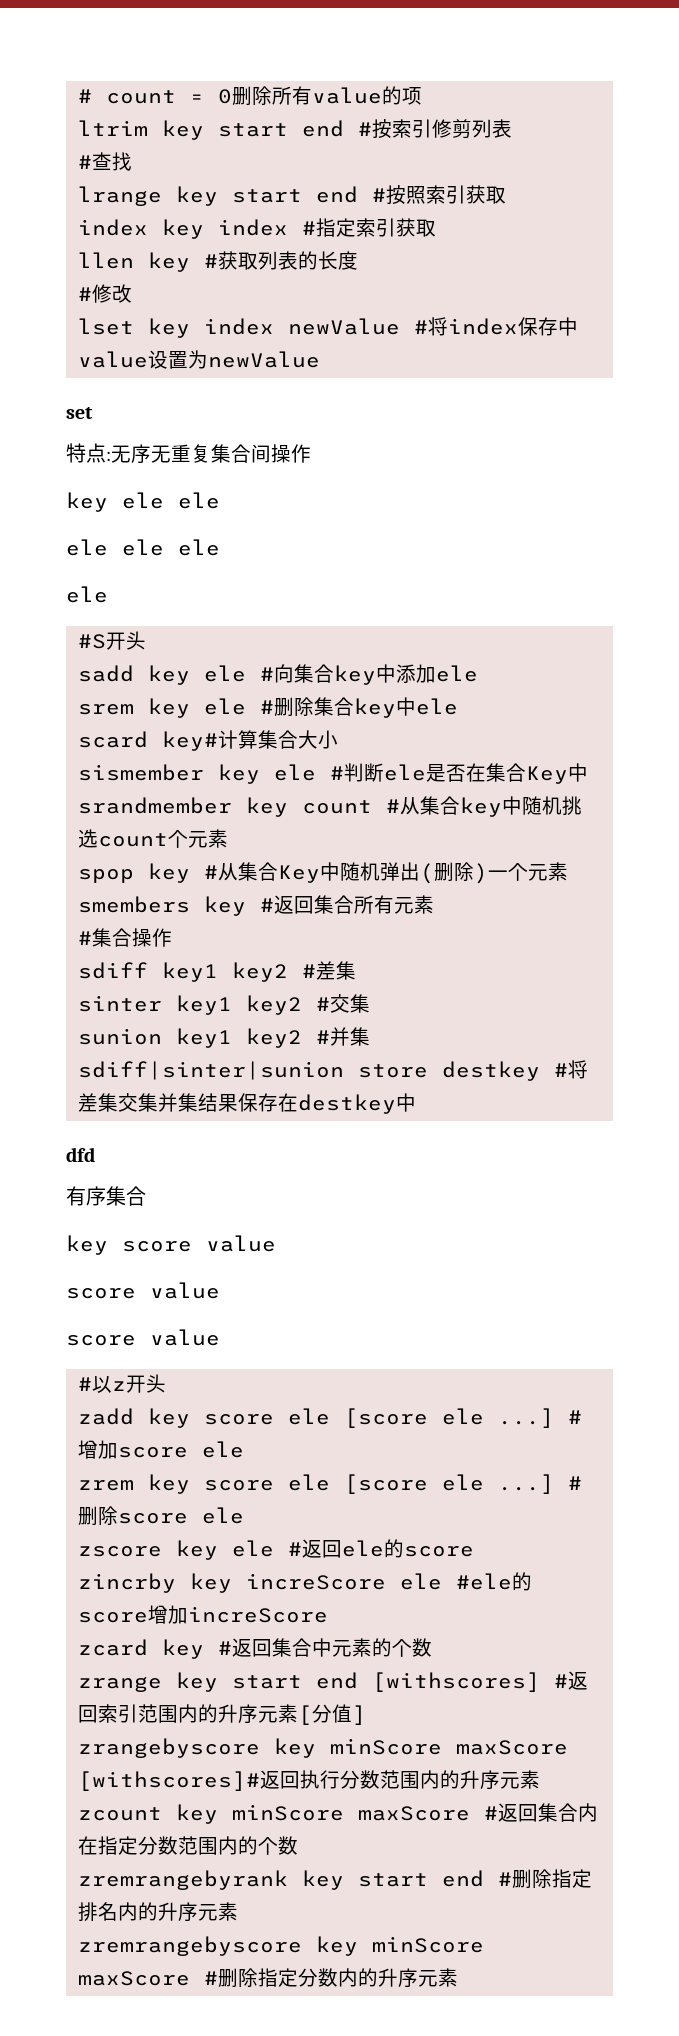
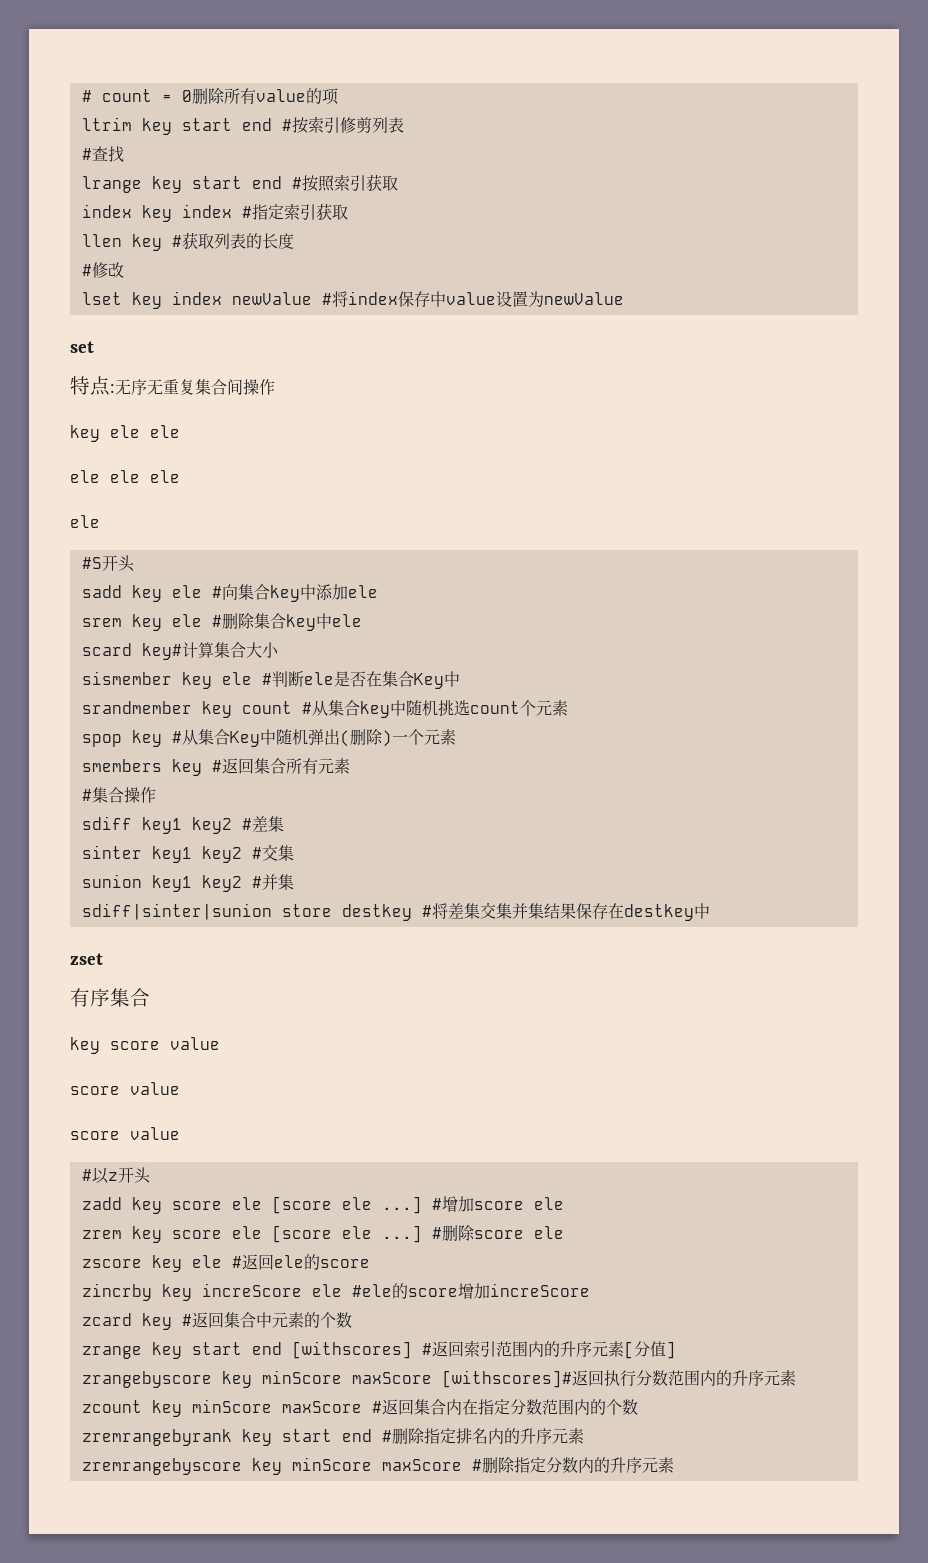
- dfd
+ zset

